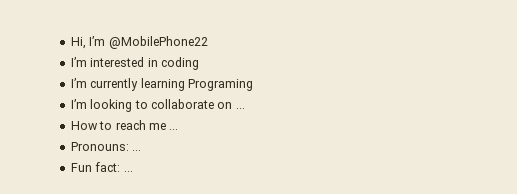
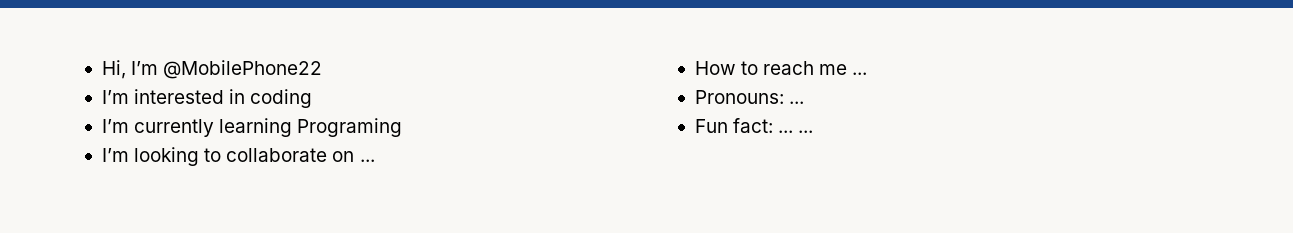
- Fun fact: ...
+ Fun fact: ... ...

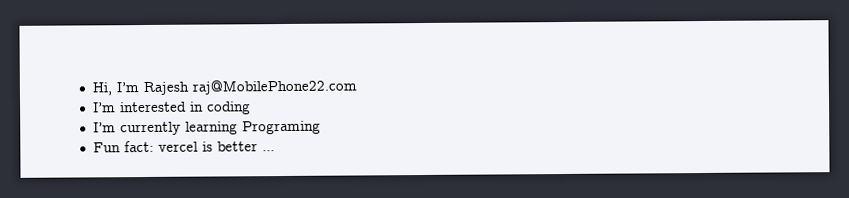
- Hi, I’m @MobilePhone22
+ Hi, I’m Rajesh raj@MobilePhone22.com
- I’m looking to collaborate on ...
- How to reach me ...
- Pronouns: ...
- Fun fact: ... ...
+ Fun fact: vercel is better ...

